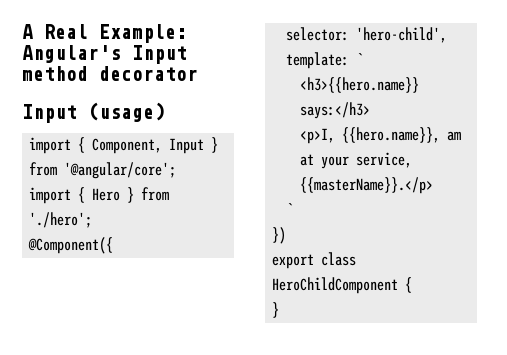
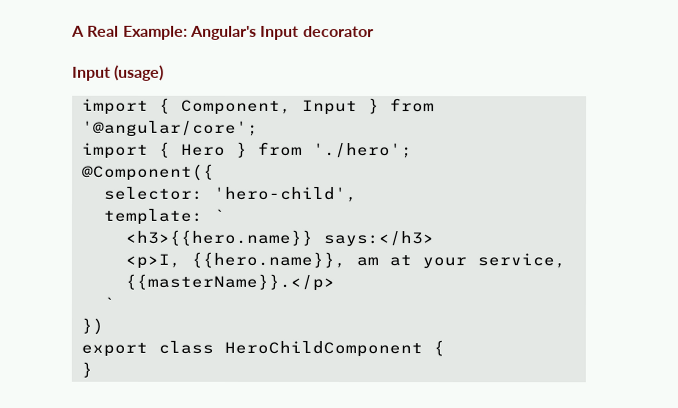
- A Real Example: Angular's Input method decorator
+ A Real Example: Angular's Input decorator

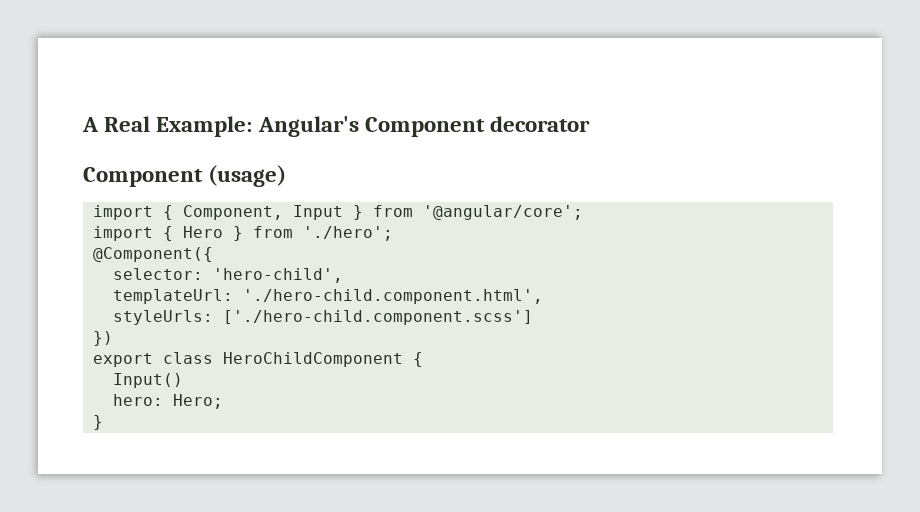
- A Real Example: Angular's Input decorator
+ A Real Example: Angular's Component decorator
- Input (usage)
+ Component (usage)
- template: `
- <h3>{{hero.name}} says:</h3>
- <p>I, {{hero.name}}, am at your service, {{masterName}}.</p>
- `
+ templateUrl: './hero-child.component.html',
+ styleUrls: ['./hero-child.component.scss']
+ Input()
+ hero: Hero;

